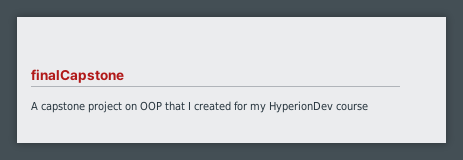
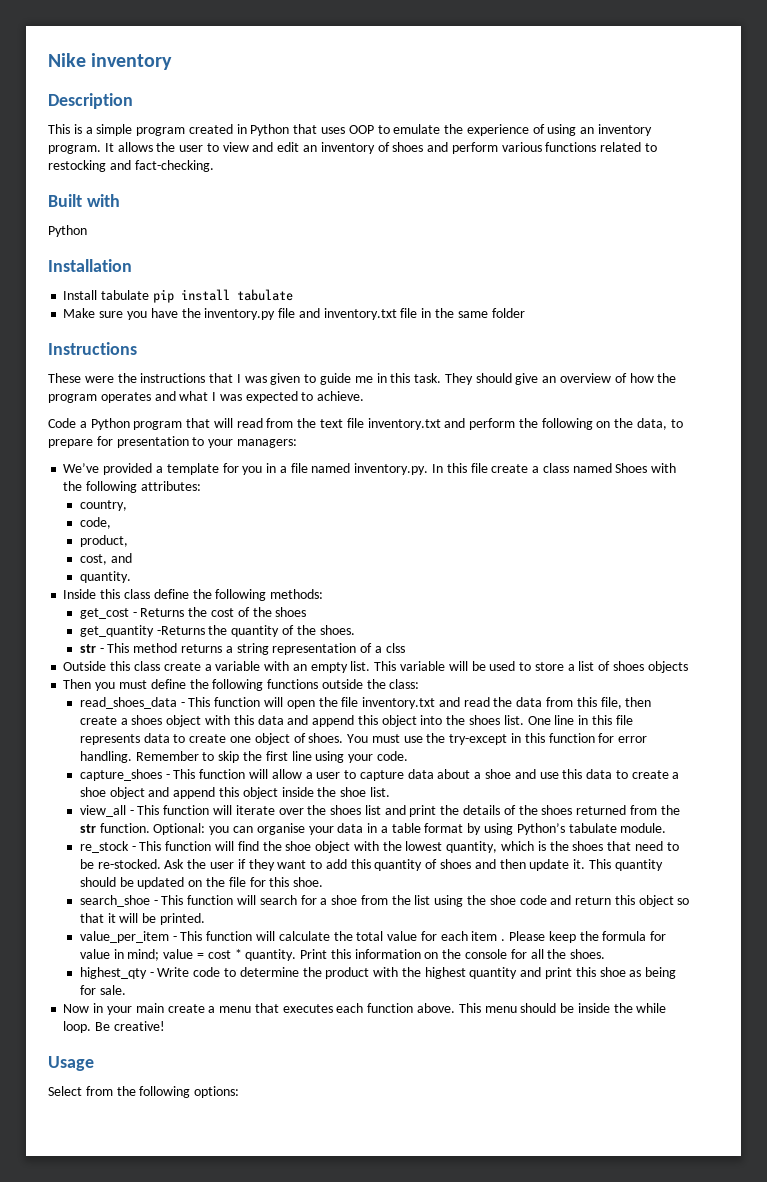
- finalCapstone
- A capstone project on OOP that I created for my HyperionDev course
+ Nike inventory
+ Description
+ This is a simple program created in Python that uses OOP to emulate the experience of using an inventory program. It allows the user to view and edit an inventory of shoes and perform various functions related to restocking and fact-checking.
+ Built with
+ Python
+ Installation
+ Install tabulate pip install tabulate
+ Make sure you have the inventory.py file and inventory.txt file in the same folder
+ Instructions
+ These were the instructions that I was given to guide me in this task. They should give an overview of how the program operates and what I was expected to achieve.
+ Code a Python program that will read from the text file inventory.txt and perform the following on the data, to prepare for presentation to your managers:
+ We’ve provided a template for you in a file named inventory.py. In this file create a class named Shoes with the following attributes:
+ country,
+ code,
+ product,
+ cost, and
+ quantity.
+ Inside this class define the following methods:
+ get_cost - Returns the cost of the shoes
+ get_quantity -Returns the quantity of the shoes.
+ str - This method returns a string representation of a clss
+ Outside this class create a variable with an empty list. This variable will be used to store a list of shoes objects
+ Then you must define the following functions outside the class:
+ read_shoes_data - This function will open the file inventory.txt and read the data from this file, then create a shoes object with this data and append this object into the shoes list. One line in this file represents data to create one object of shoes. You must use the try-except in this function for error handling. Remember to skip the first line using your code.
+ capture_shoes - This function will allow a user to capture data about a shoe and use this data to create a shoe object and append this object inside the shoe list.
+ view_all - This function will iterate over the shoes list and print the details of the shoes returned from the str function. Optional: you can organise your data in a table format by using Python’s tabulate module.
+ re_stock - This function will find the shoe object with the lowest quantity, which is the shoes that need to be re-stocked. Ask the user if they want to add this quantity of shoes and then update it. This quantity should be updated on the file for this shoe.
+ search_shoe - This function will search for a shoe from the list using the shoe code and return this object so that it will be printed.
+ value_per_item - This function will calculate the total value for each item . Please keep the formula for value in mind; value = cost * quantity. Print this information on the console for all the shoes.
+ highest_qty - Write code to determine the product with the highest quantity and print this shoe as being for sale.
+ Now in your main create a menu that executes each function above. This menu should be inside the while loop. Be creative!
+ Usage
+ Select from the following options:

